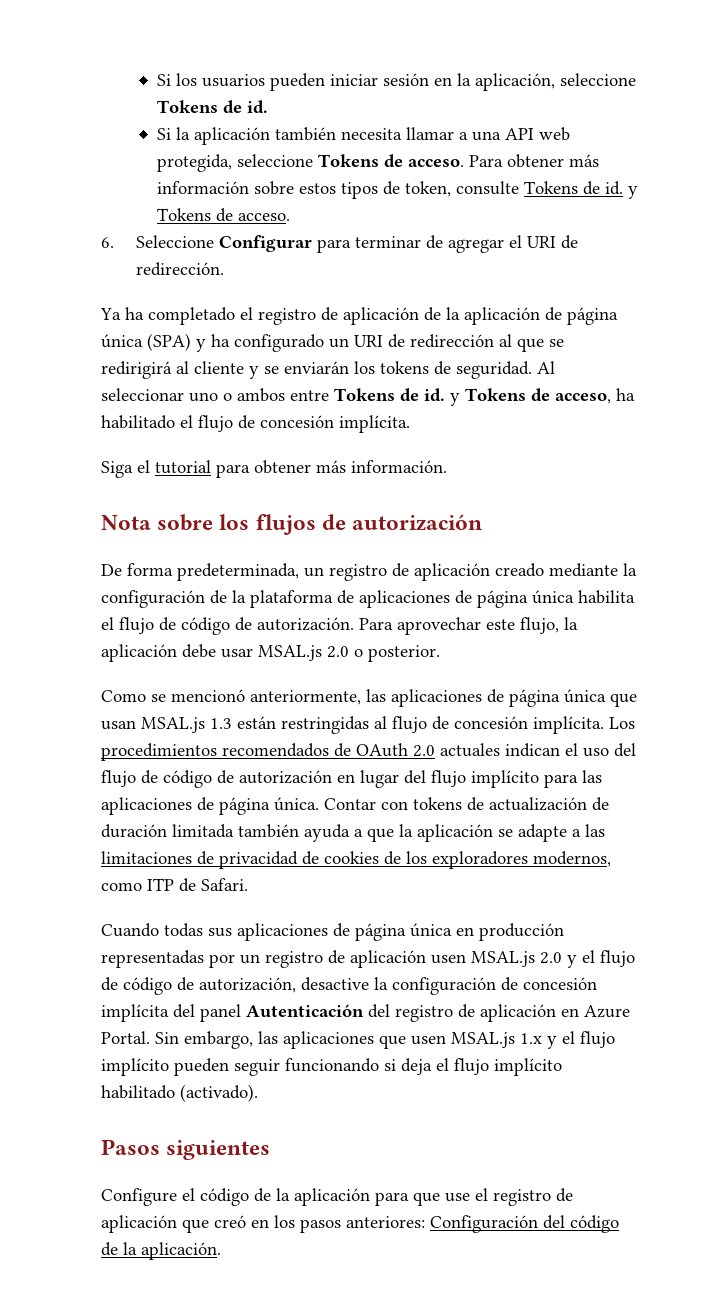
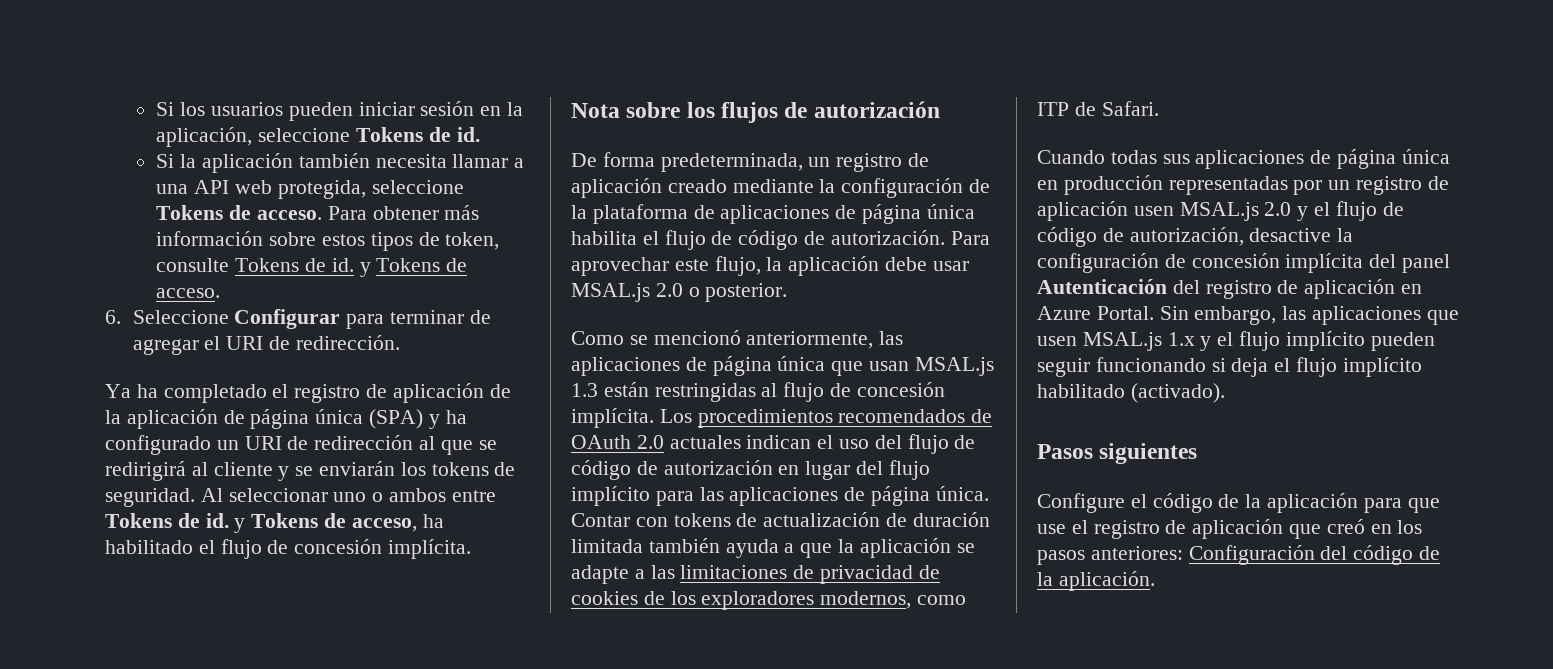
- Siga el tutorial para obtener más información.

